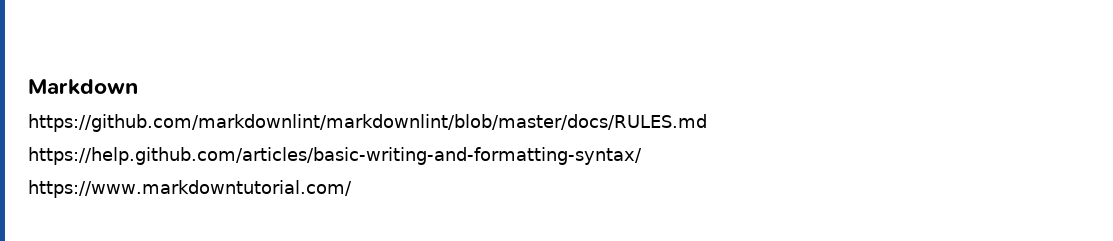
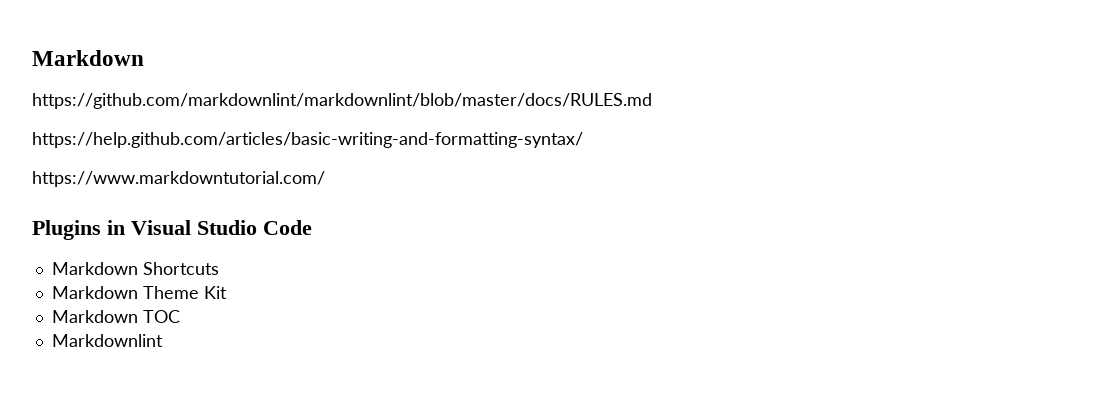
+ Plugins in Visual Studio Code
+ Markdown Shortcuts
+ Markdown Theme Kit
+ Markdown TOC
+ Markdownlint

